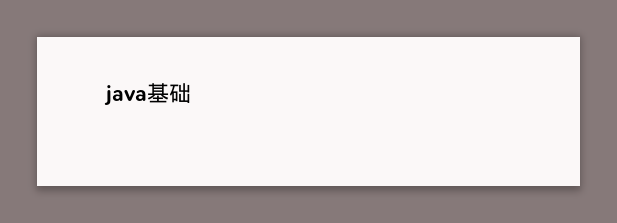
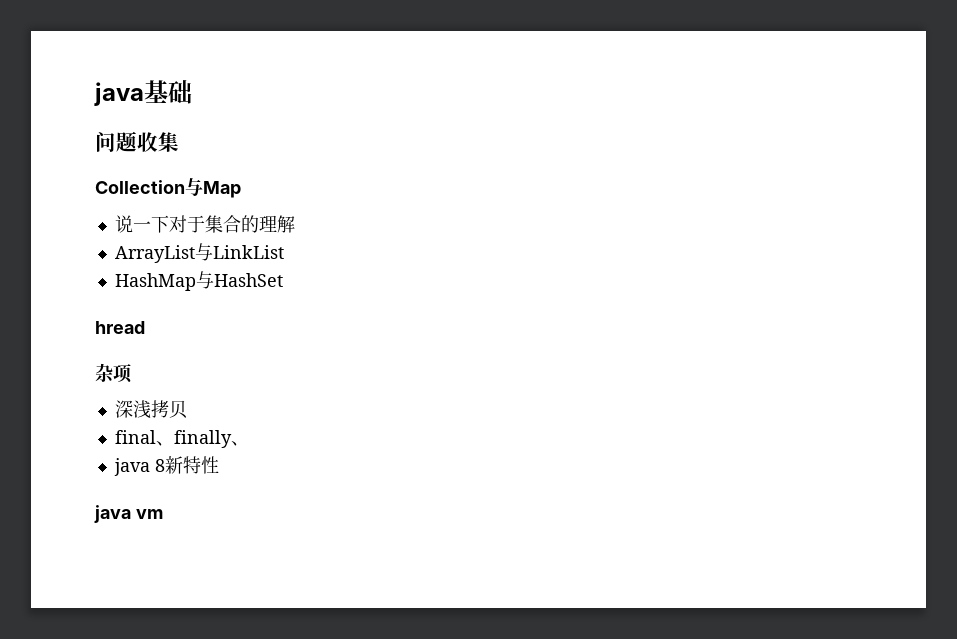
+ 问题收集
+ Collection与Map
+ 说一下对于集合的理解
+ ArrayList与LinkList
+ HashMap与HashSet
+ hread
+ 杂项
+ 深浅拷贝
+ final、finally、
+ java 8新特性
+ java vm

